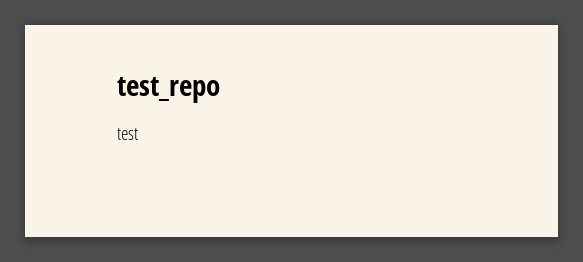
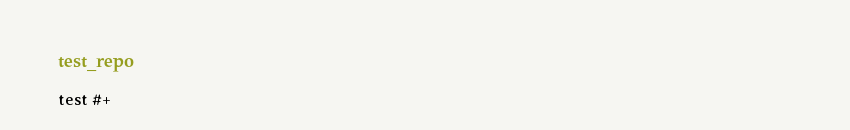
- test
+ test #+

